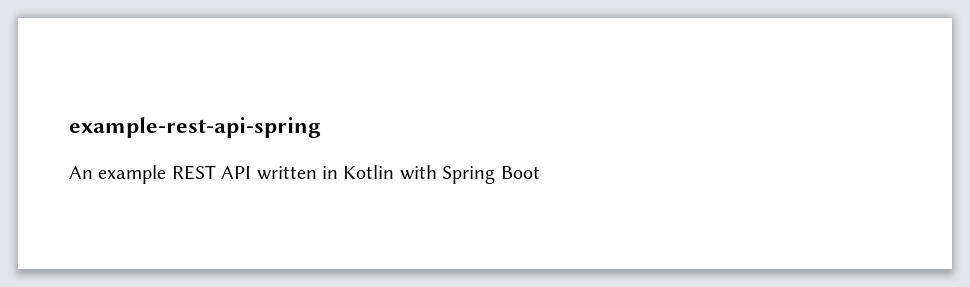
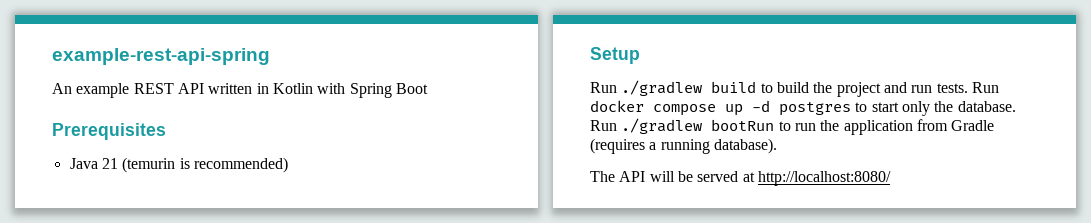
+ Prerequisites
+ Java 21 (temurin is recommended)
+ Setup
+ Run ./gradlew build to build the project and run tests. Run docker compose up -d postgres to start only the database. Run ./gradlew bootRun to run the application from Gradle (requires a running database).
+ The API will be served at http://localhost:8080/

